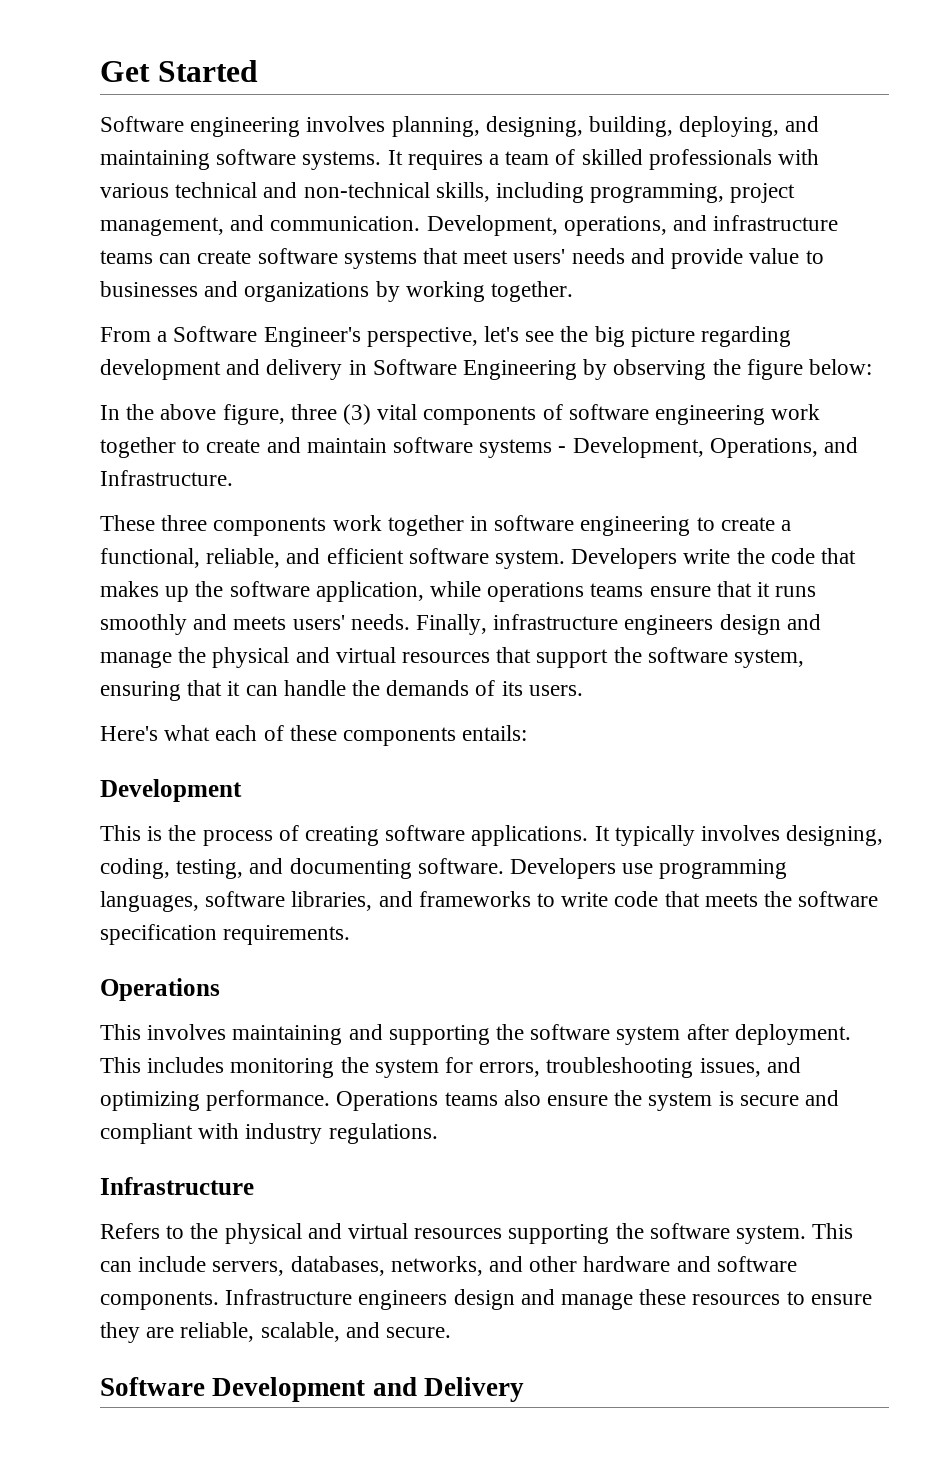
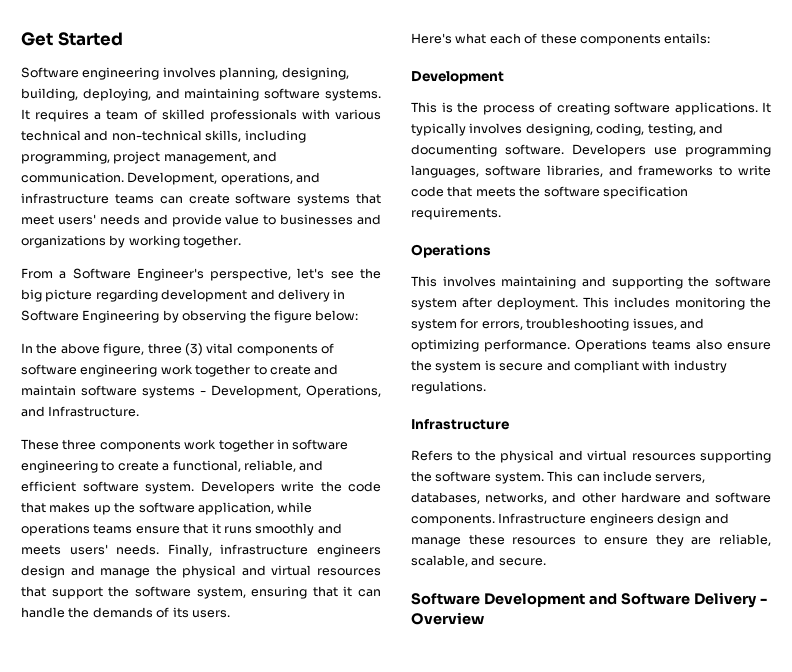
- Software Development and Delivery
+ Software Development and Software Delivery - Overview

